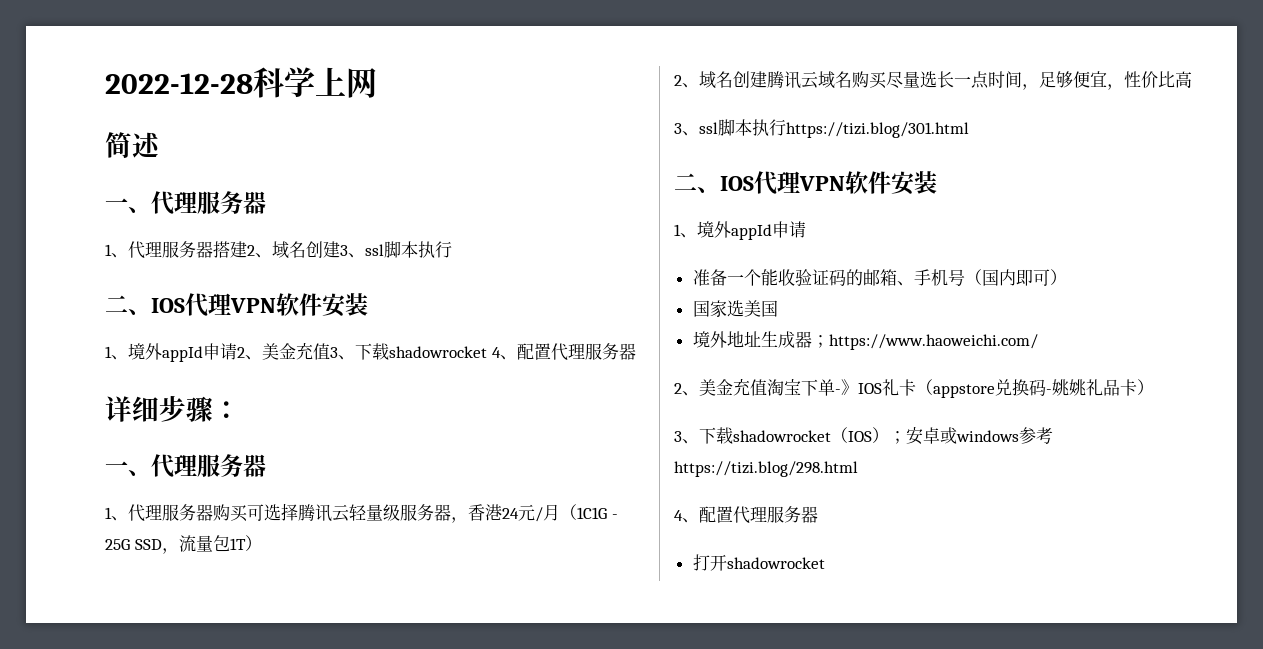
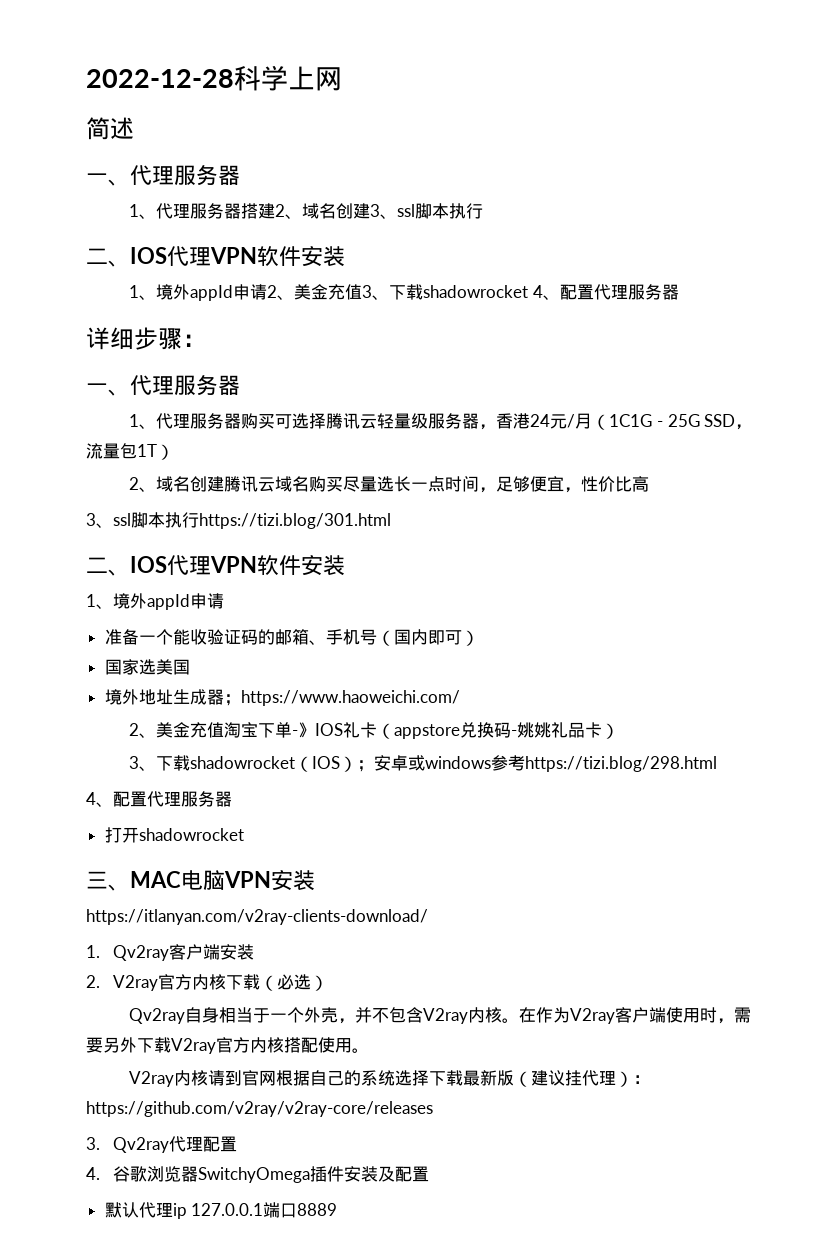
+ 三、MAC电脑VPN安装
+ https://itlanyan.com/v2ray-clients-download/
+ 1. Qv2ray客户端安装
+ 2. V2ray官方内核下载（必选）
+ Qv2ray自身相当于一个外壳，并不包含V2ray内核。在作为V2ray客户端使用时，需要另外下载V2ray官方内核搭配使用。
+ V2ray内核请到官网根据自己的系统选择下载最新版（建议挂代理）：https://github.com/v2ray/v2ray-core/releases
+ 3. Qv2ray代理配置
+ 4.谷歌浏览器SwitchyOmega插件安装及配置
+ 默认代理ip 127.0.0.1端口8889

